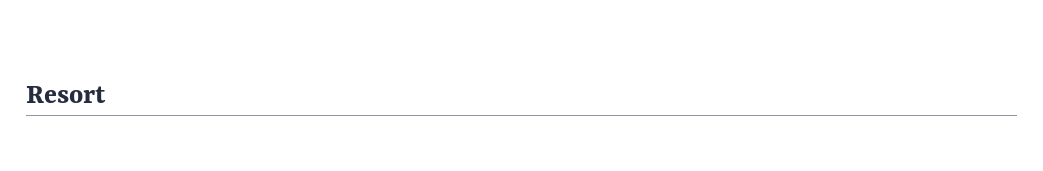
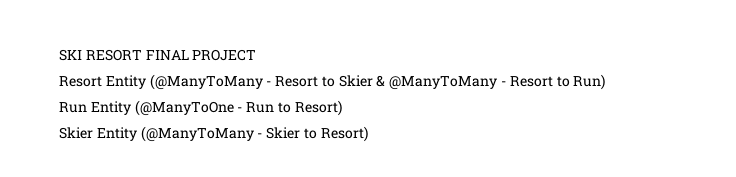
- Resort
+ SKI RESORT FINAL PROJECT
+ Resort Entity (@ManyToMany - Resort to Skier & @ManyToMany - Resort to Run)
+ Run Entity (@ManyToOne - Run to Resort)
+ Skier Entity (@ManyToMany - Skier to Resort)

